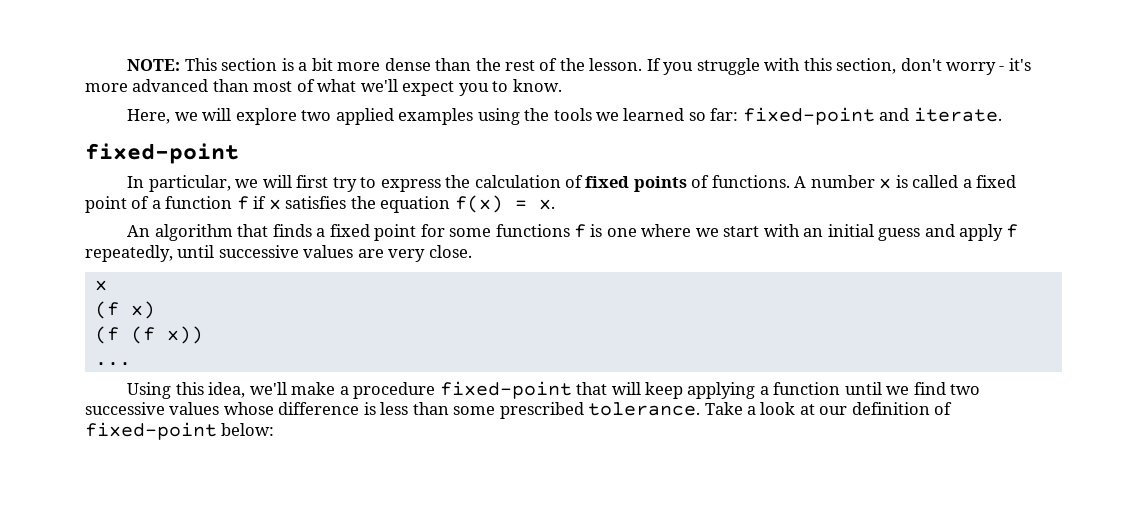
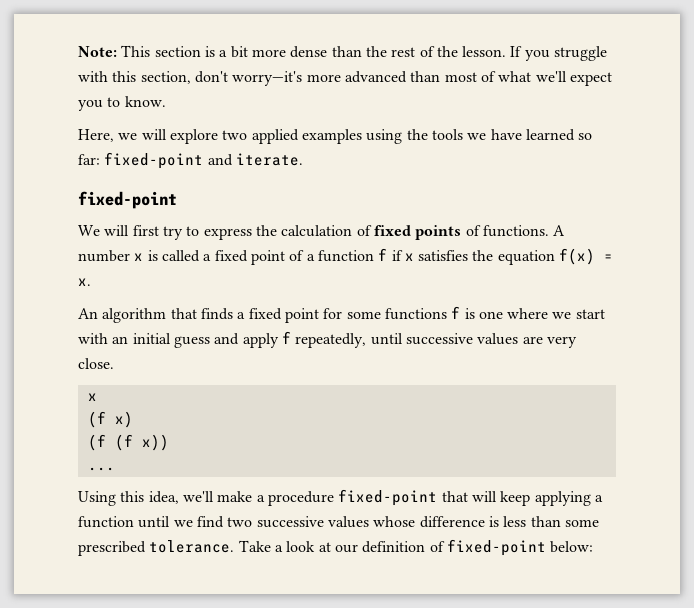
- NOTE: This section is a bit more dense than the rest of the lesson.
+ Note: This section is a bit more dense than the rest of the lesson.
- If you struggle with this section, don't worry - it's more advanced than most of what we'll expect you to know.
+ If you struggle with this section, don't worry—it's more advanced than most of what we'll expect you to know.
- Here, we will explore two applied examples using the tools we learned so far: fixed-point and iterate.
+ Here, we will explore two applied examples using the tools we have learned so far: fixed-point and iterate.
- In particular, we will first try to express the calculation of fixed points of functions.
+ We will first try to express the calculation of fixed points of functions.

